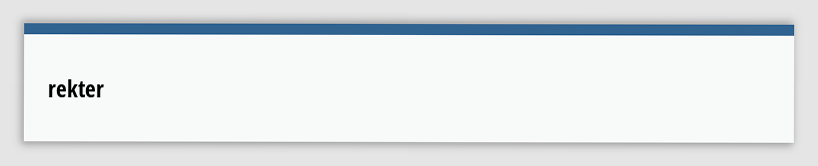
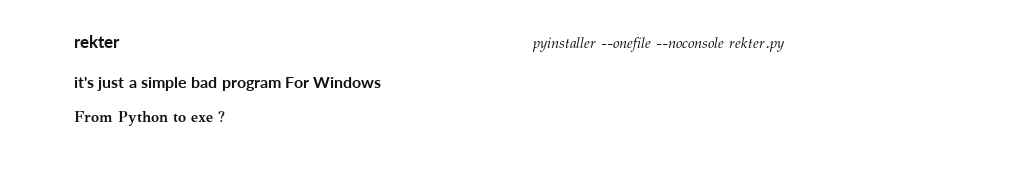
+ it's just a simple bad program For Windows
+ From Python to exe ?
+ pyinstaller --onefile --noconsole rekter.py

